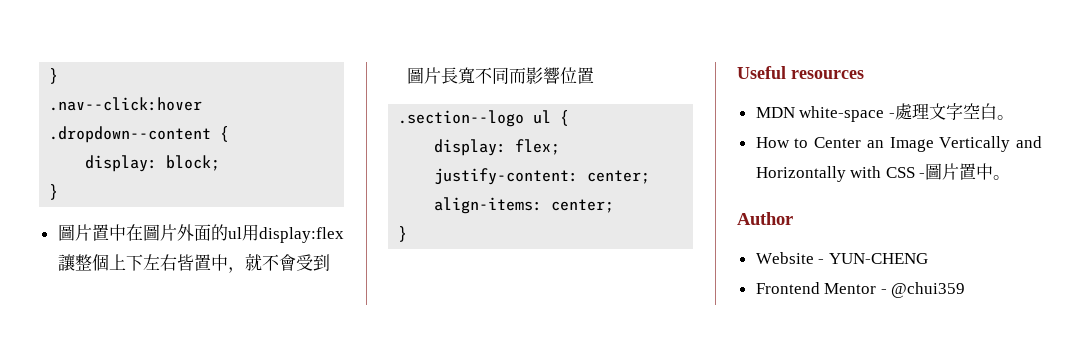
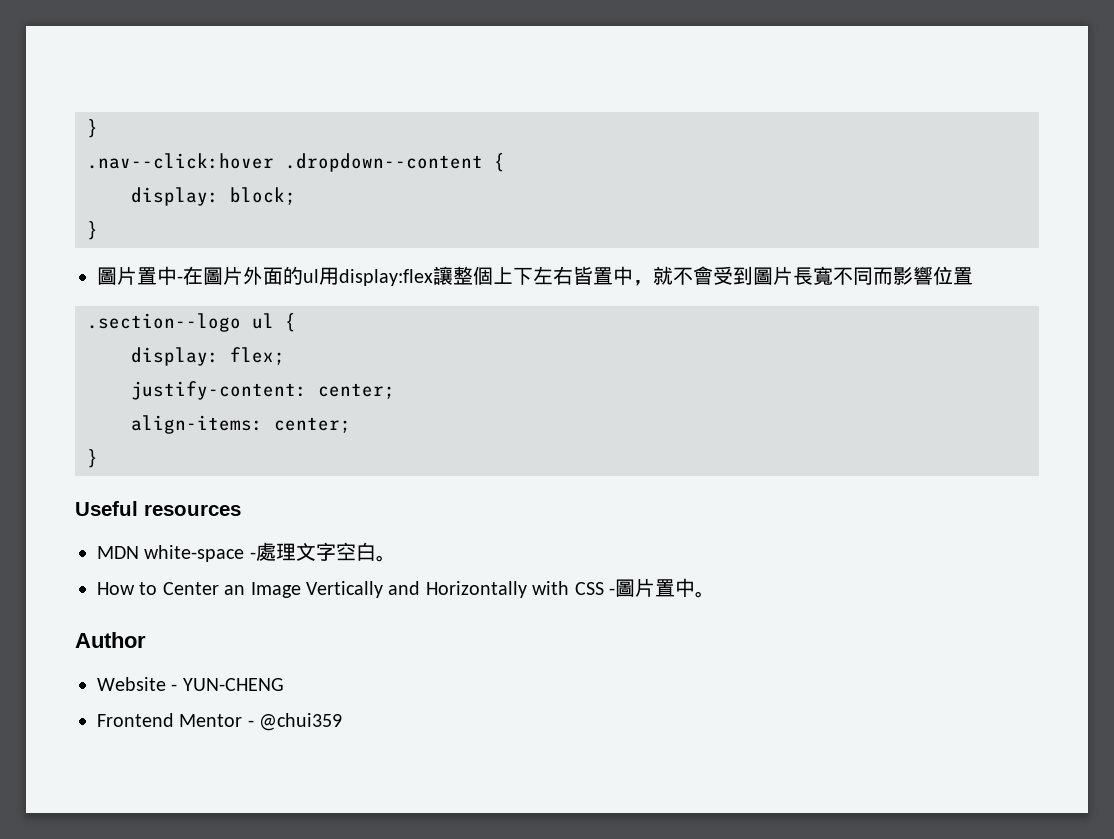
- 圖片置中在圖片外面的ul用display:flex讓整個上下左右皆置中，就不會受到圖片長寬不同而影響位置
+ 圖片置中-在圖片外面的ul用display:flex讓整個上下左右皆置中，就不會受到圖片長寬不同而影響位置

